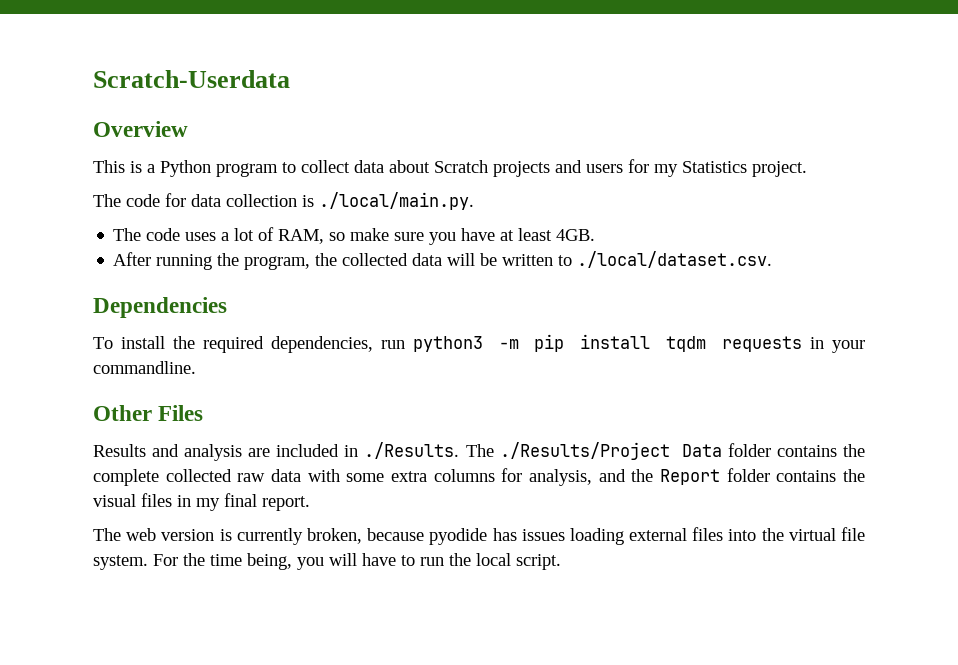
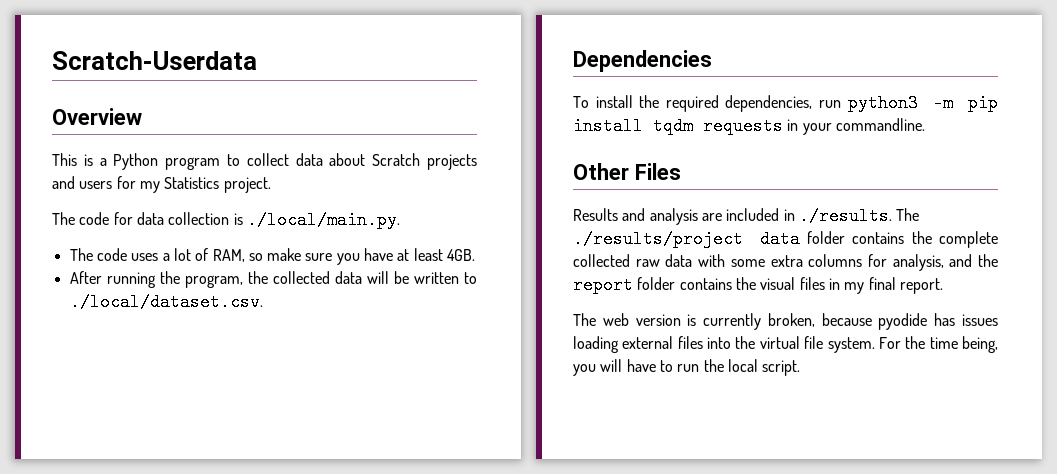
- Results and analysis are included in ./Results. The ./Results/Project Data folder contains the complete collected raw data with some extra columns for analysis, and the Report folder contains the visual files in my final report.
+ Results and analysis are included in ./results. The ./results/project data folder contains the complete collected raw data with some extra columns for analysis, and the report folder contains the visual files in my final report.

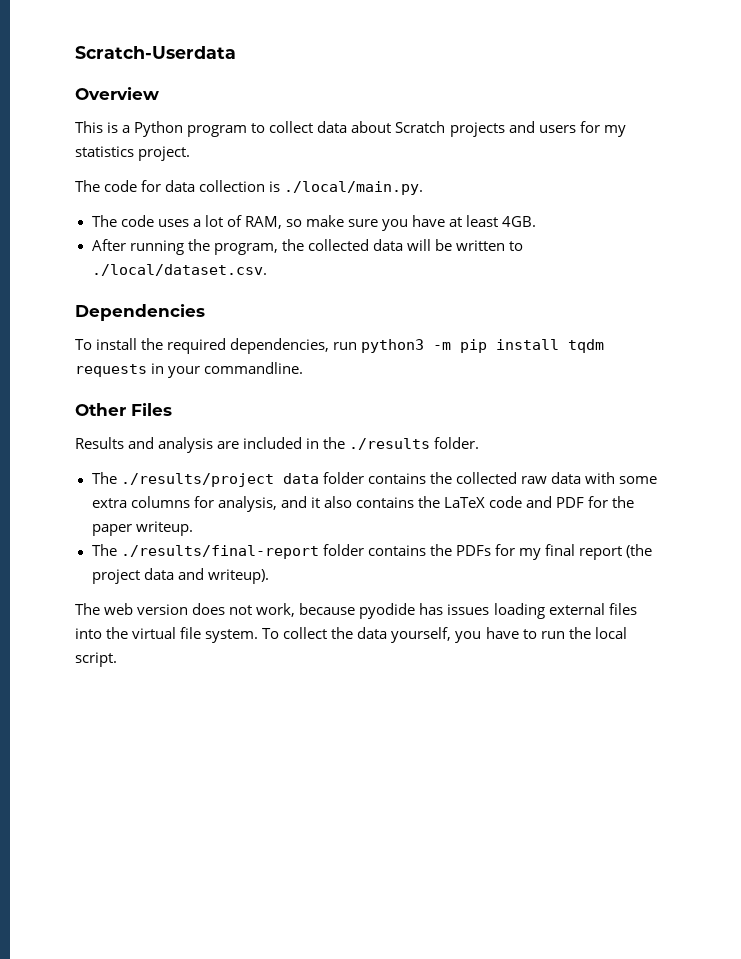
- This is a Python program to collect data about Scratch projects and users for my Statistics project.
+ This is a Python program to collect data about Scratch projects and users for my statistics project.
- Results and analysis are included in ./results. The ./results/project data folder contains the complete collected raw data with some extra columns for analysis, and the report folder contains the visual files in my final report.
+ Results and analysis are included in the ./results folder.
+ The ./results/project data folder contains the collected raw data with some extra columns for analysis, and it also contains the LaTeX code and PDF for the paper writeup.
+ The ./results/final-report folder contains the PDFs for my final report (the project data and writeup).
- The web version is currently broken, because pyodide has issues loading external files into the virtual file system.
+ The web version does not work, because pyodide has issues loading external files into the virtual file system.
- For the time being, you will have to run the local script.
+ To collect the data yourself, you have to run the local script.

